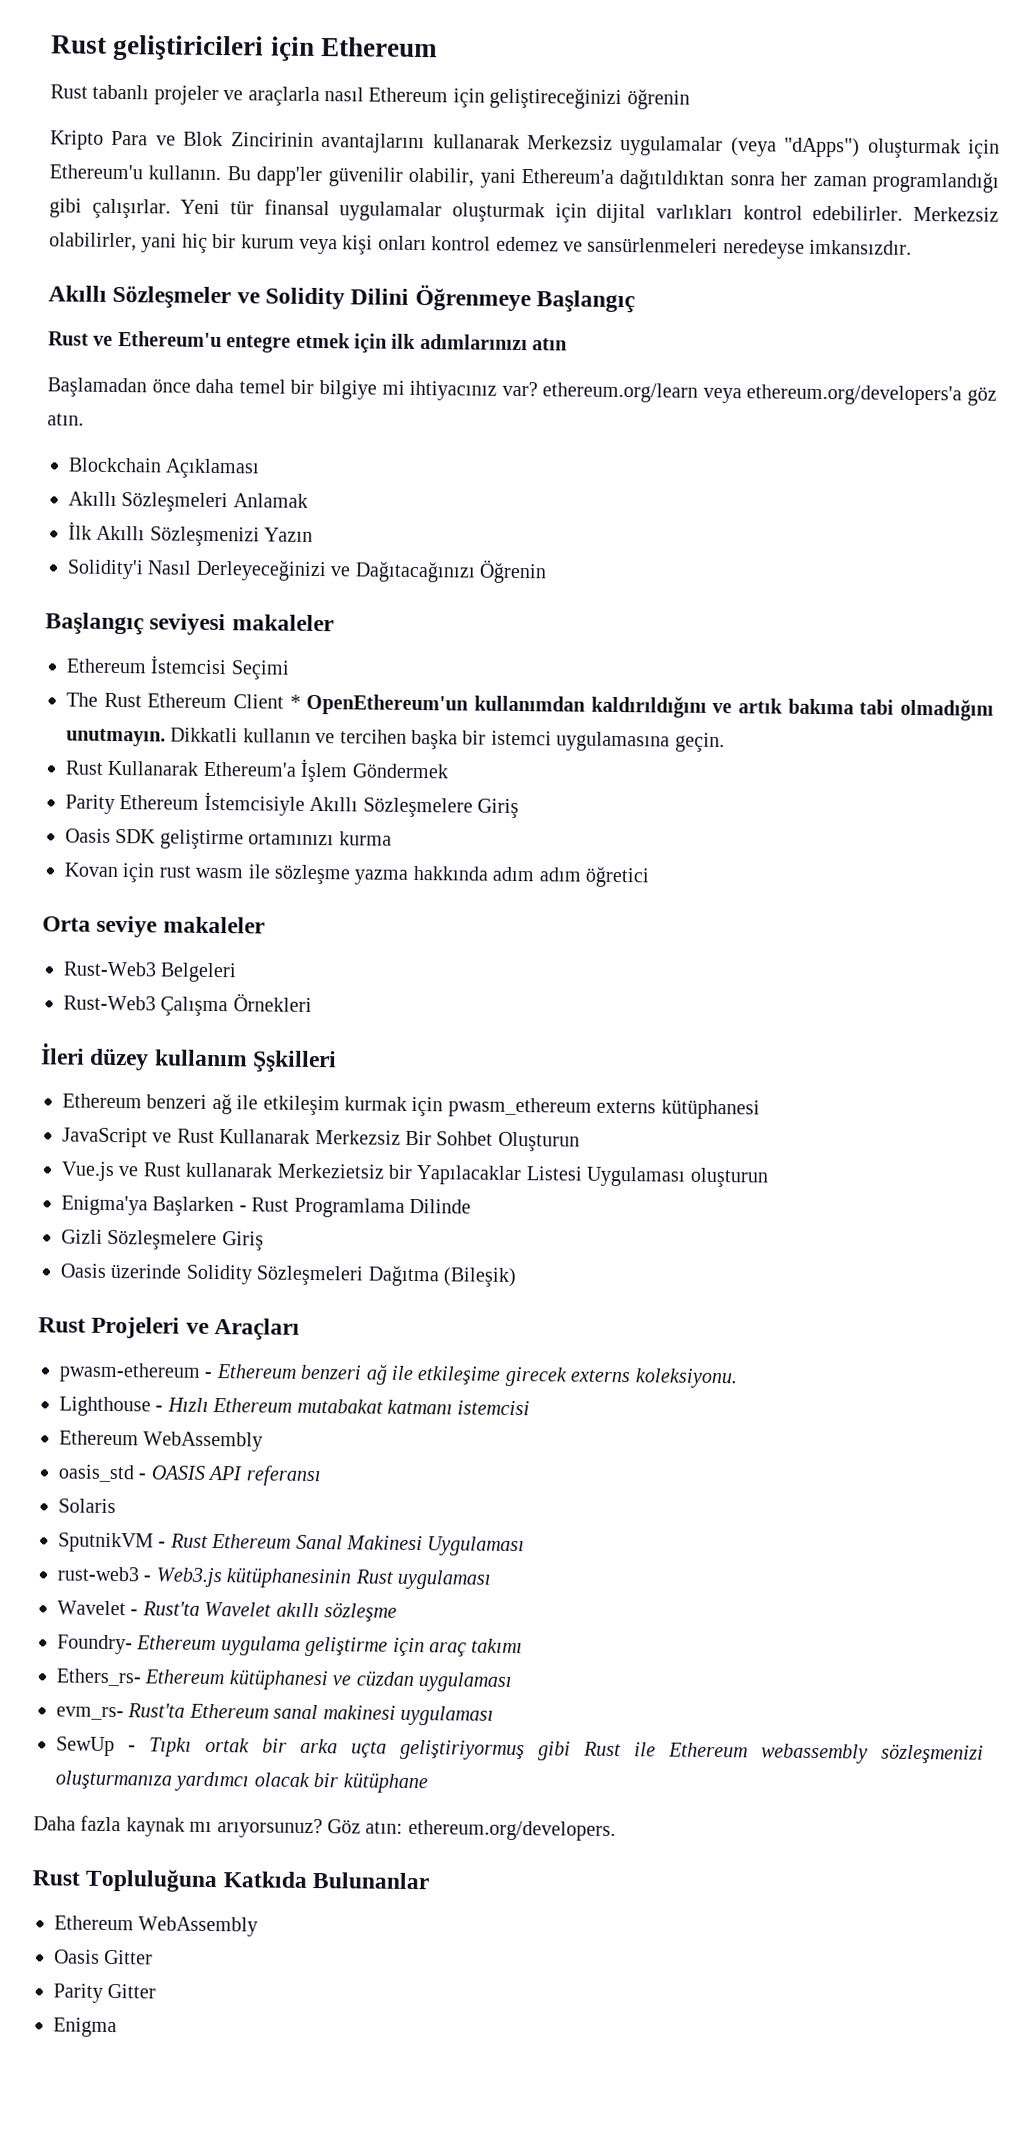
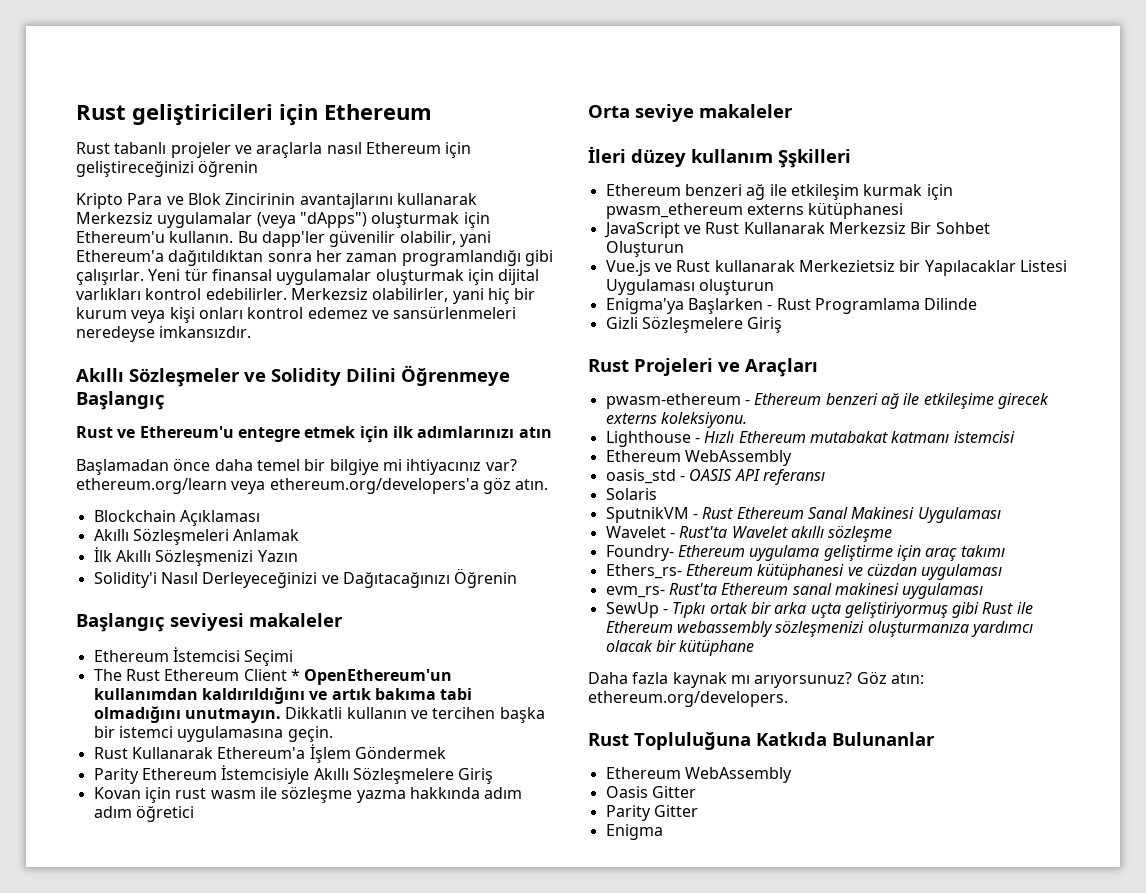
- Oasis SDK geliştirme ortamınızı kurma
- Rust-Web3 Belgeleri
- Rust-Web3 Çalışma Örnekleri
- Oasis üzerinde Solidity Sözleşmeleri Dağıtma (Bileşik)
- rust-web3 - Web3.js kütüphanesinin Rust uygulaması

